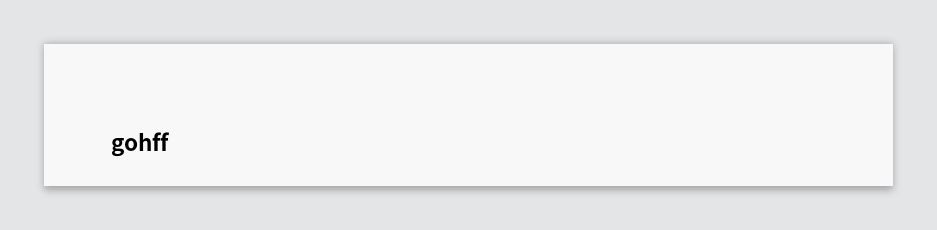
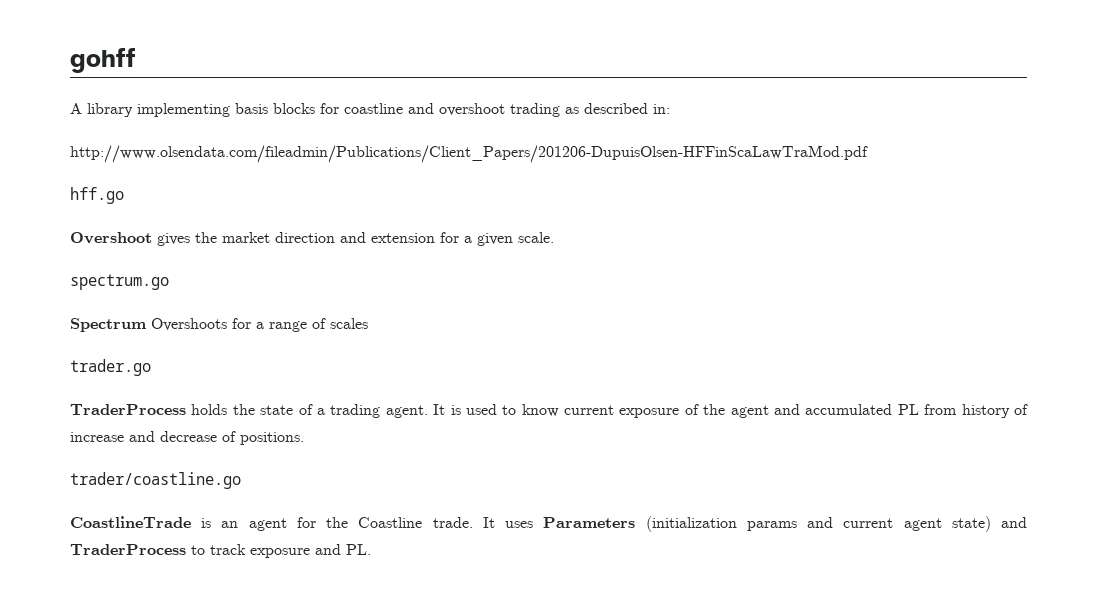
+ A library implementing basis blocks for coastline and overshoot trading as described in:
+ http://www.olsendata.com/fileadmin/Publications/Client_Papers/201206-DupuisOlsen-HFFinScaLawTraMod.pdf
+ hff.go
+ Overshoot gives the market direction and extension for a given scale.
+ spectrum.go
+ Spectrum Overshoots for a range of scales
+ trader.go
+ TraderProcess holds the state of a trading agent. It is used to know current exposure of the agent and accumulated PL from history of increase and decrease of positions.
+ trader/coastline.go
+ CoastlineTrade is an agent for the Coastline trade. It uses Parameters (initialization params and current agent state) and TraderProcess to track exposure and PL.

